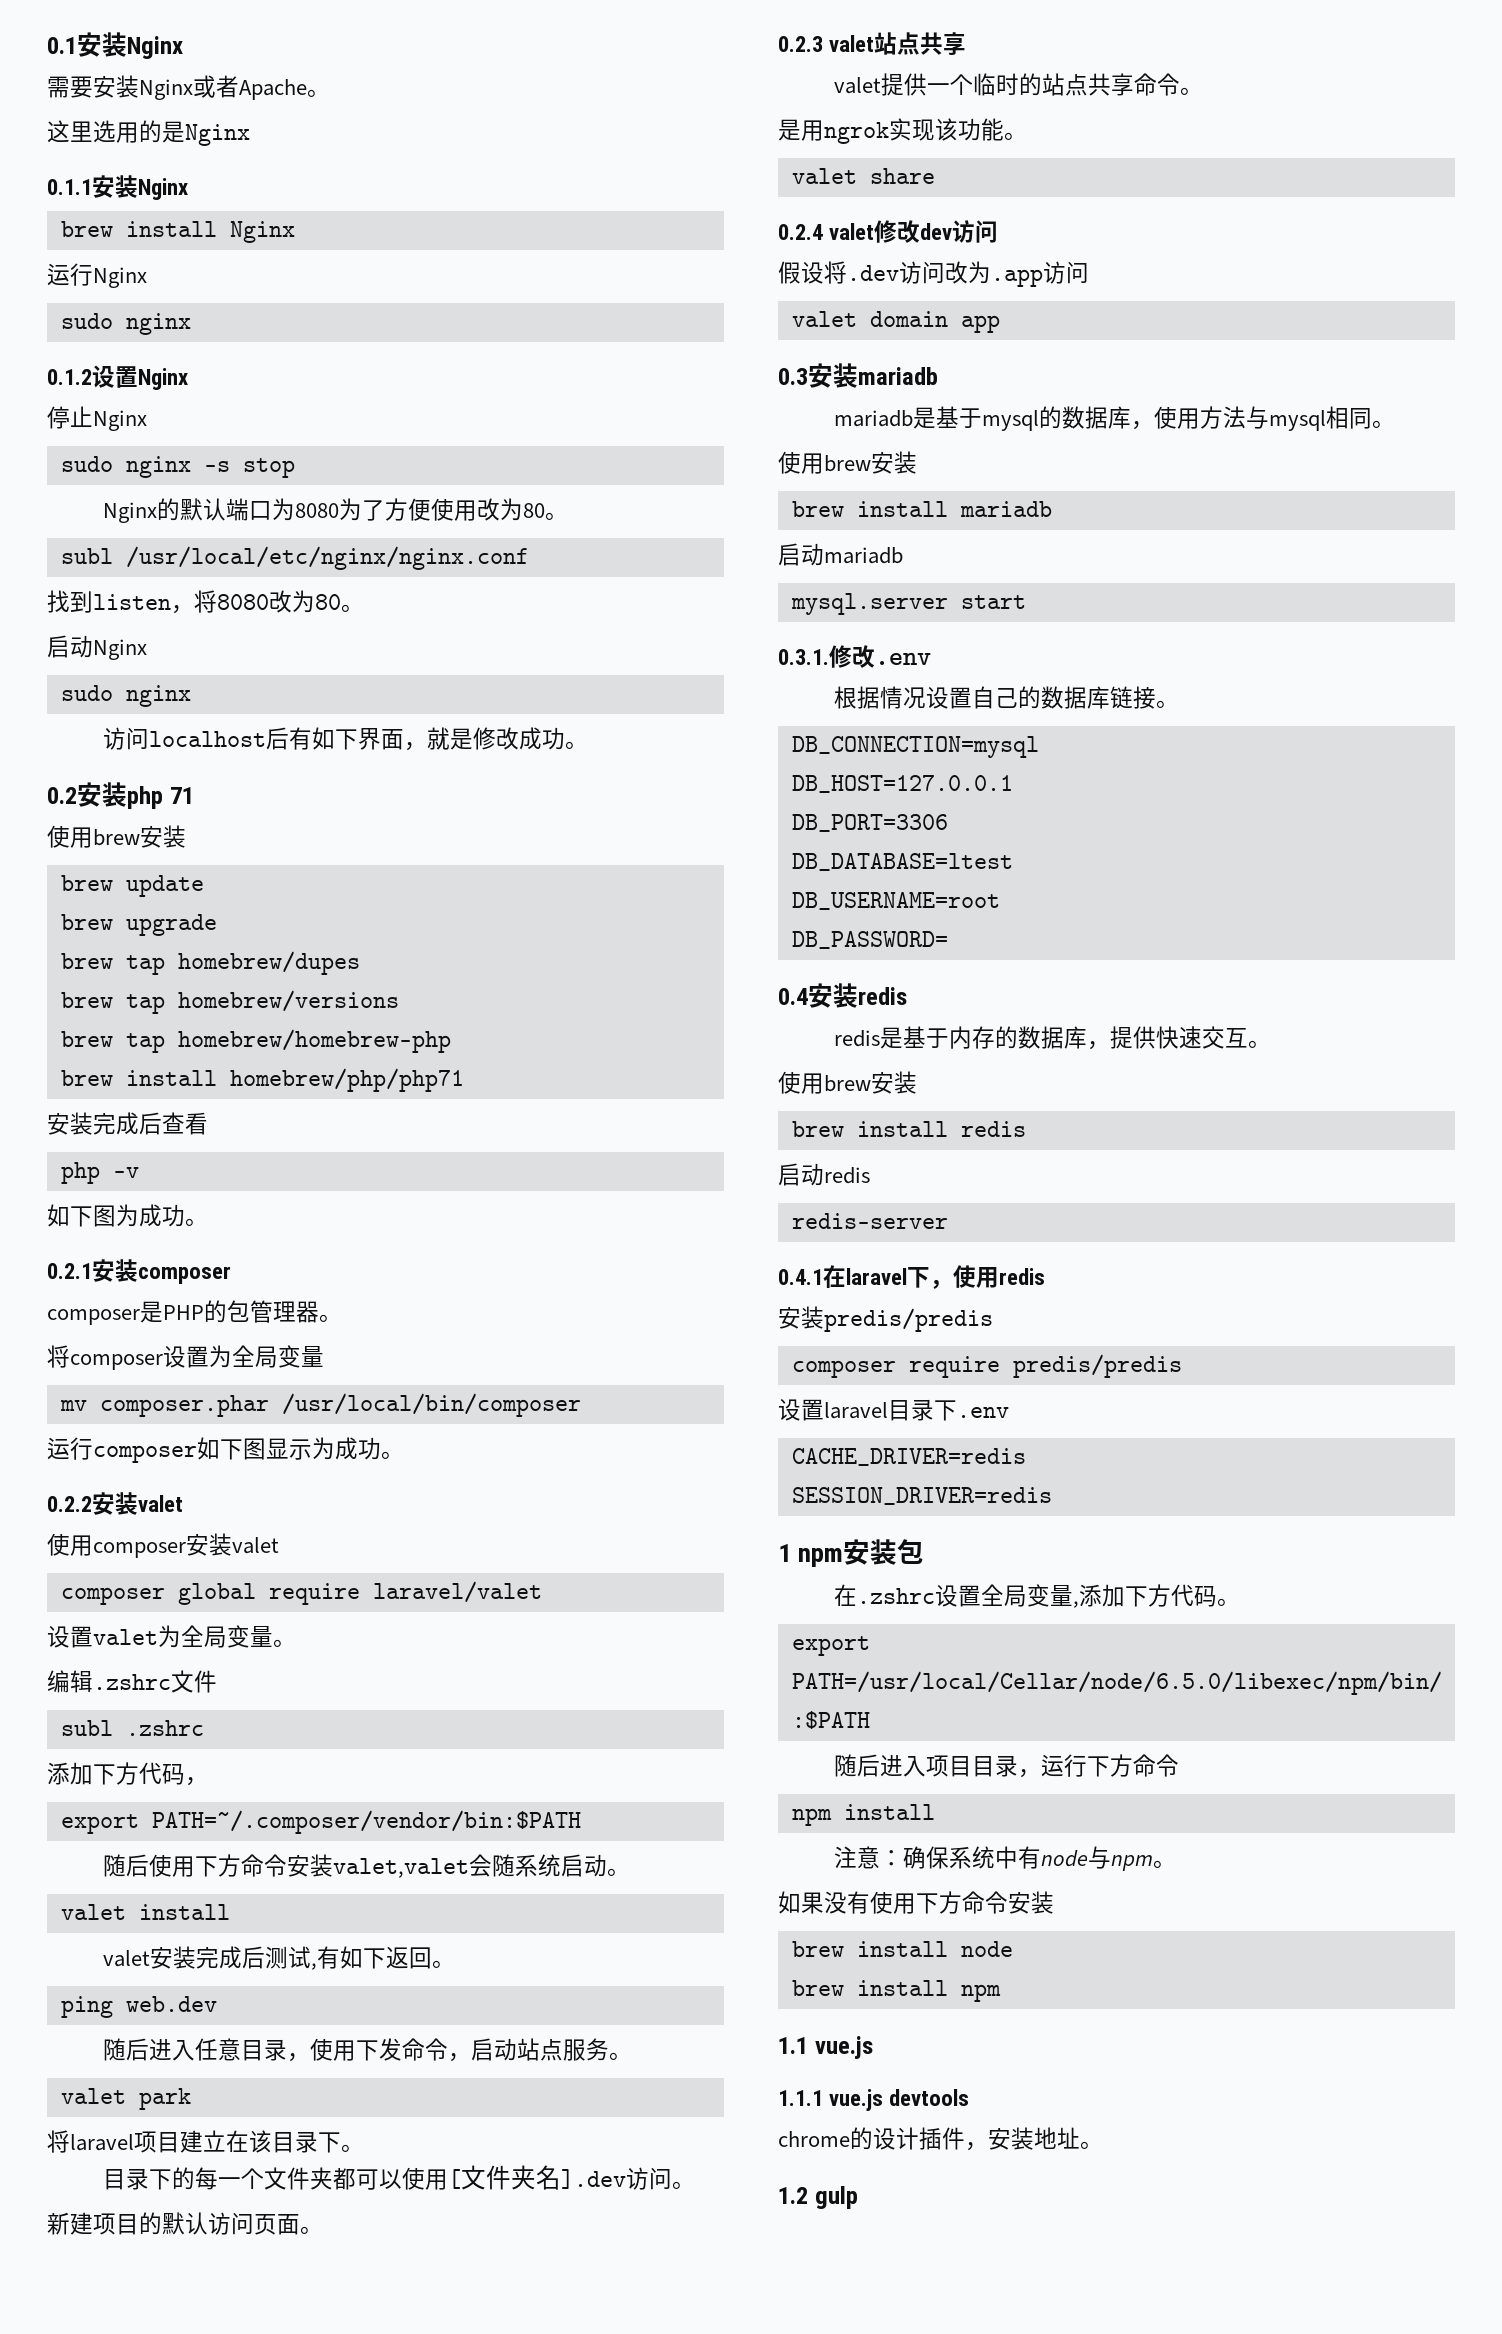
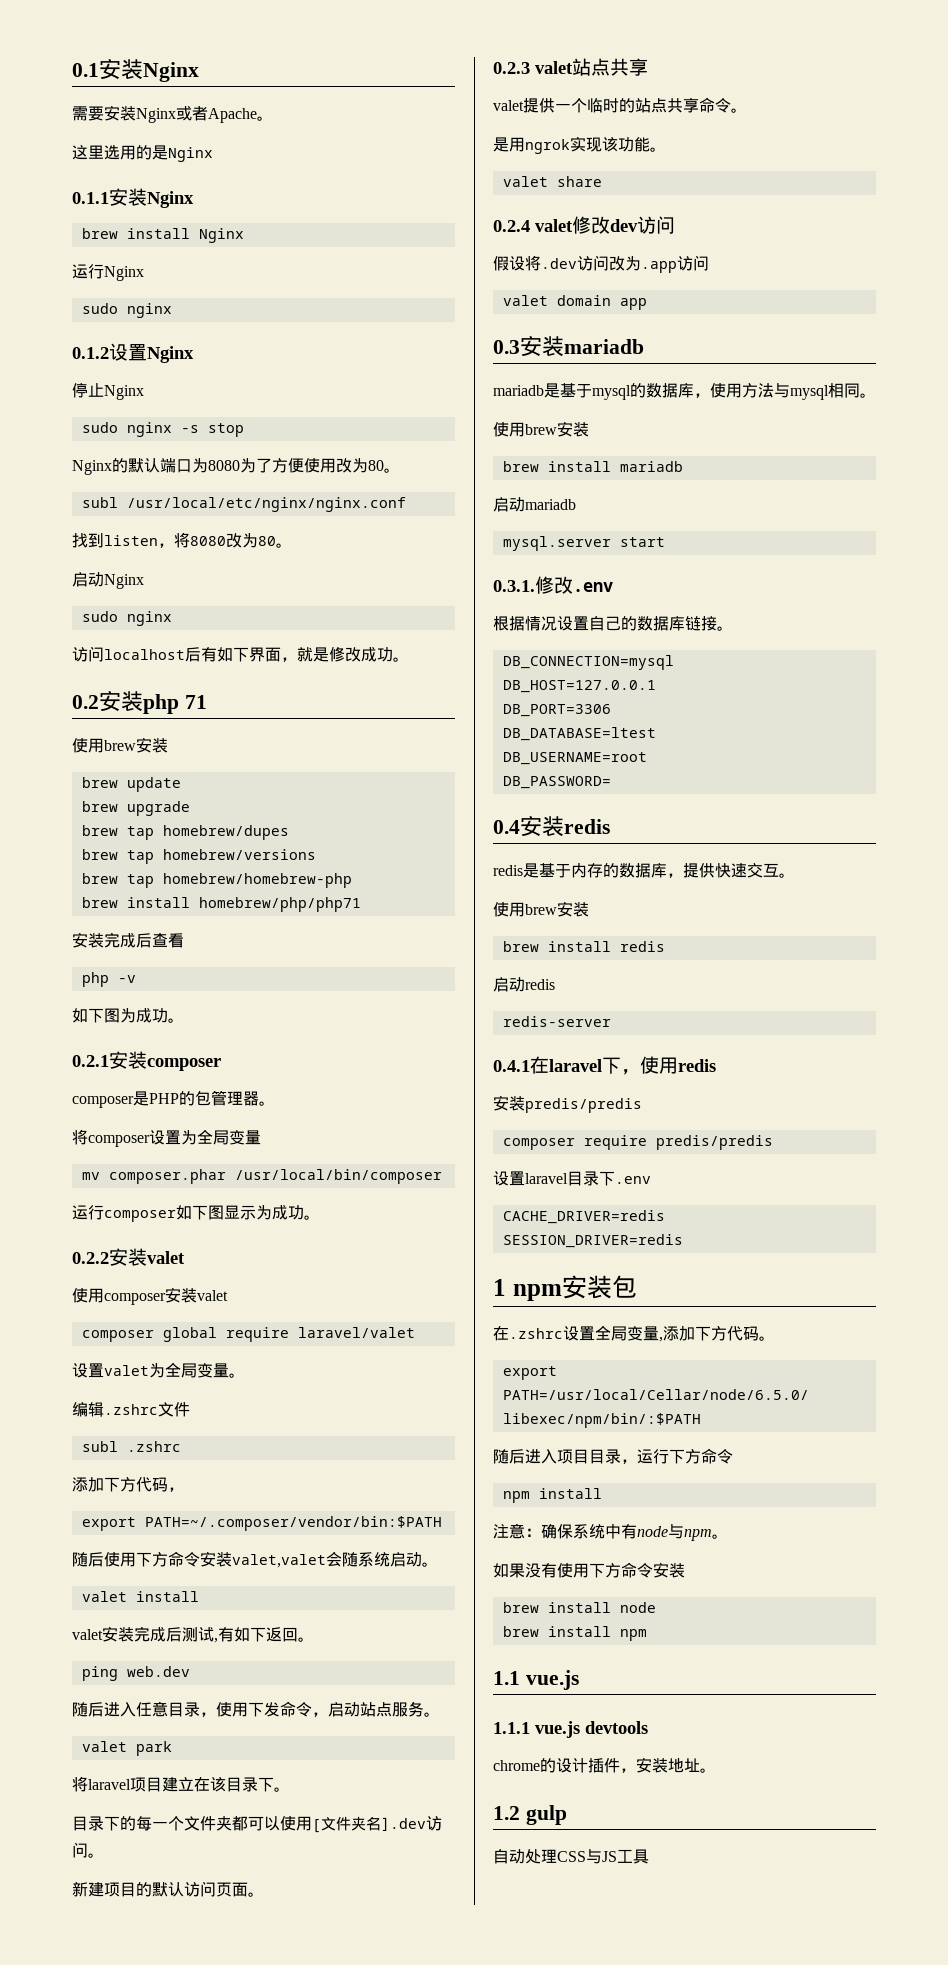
+ 自动处理CSS与JS工具

